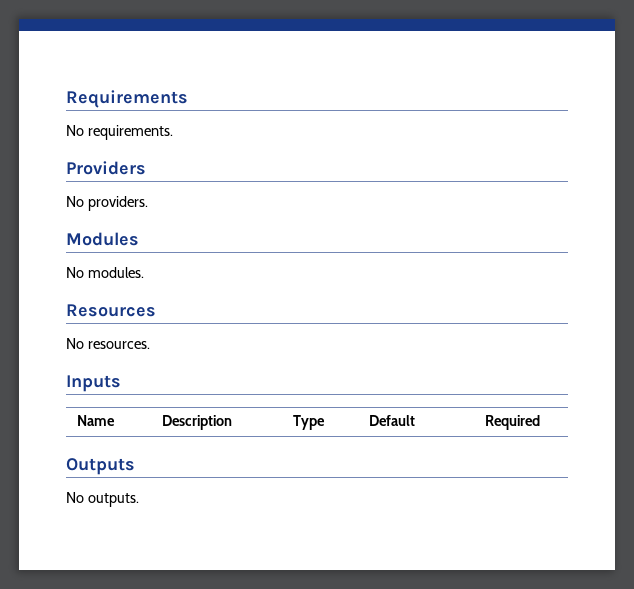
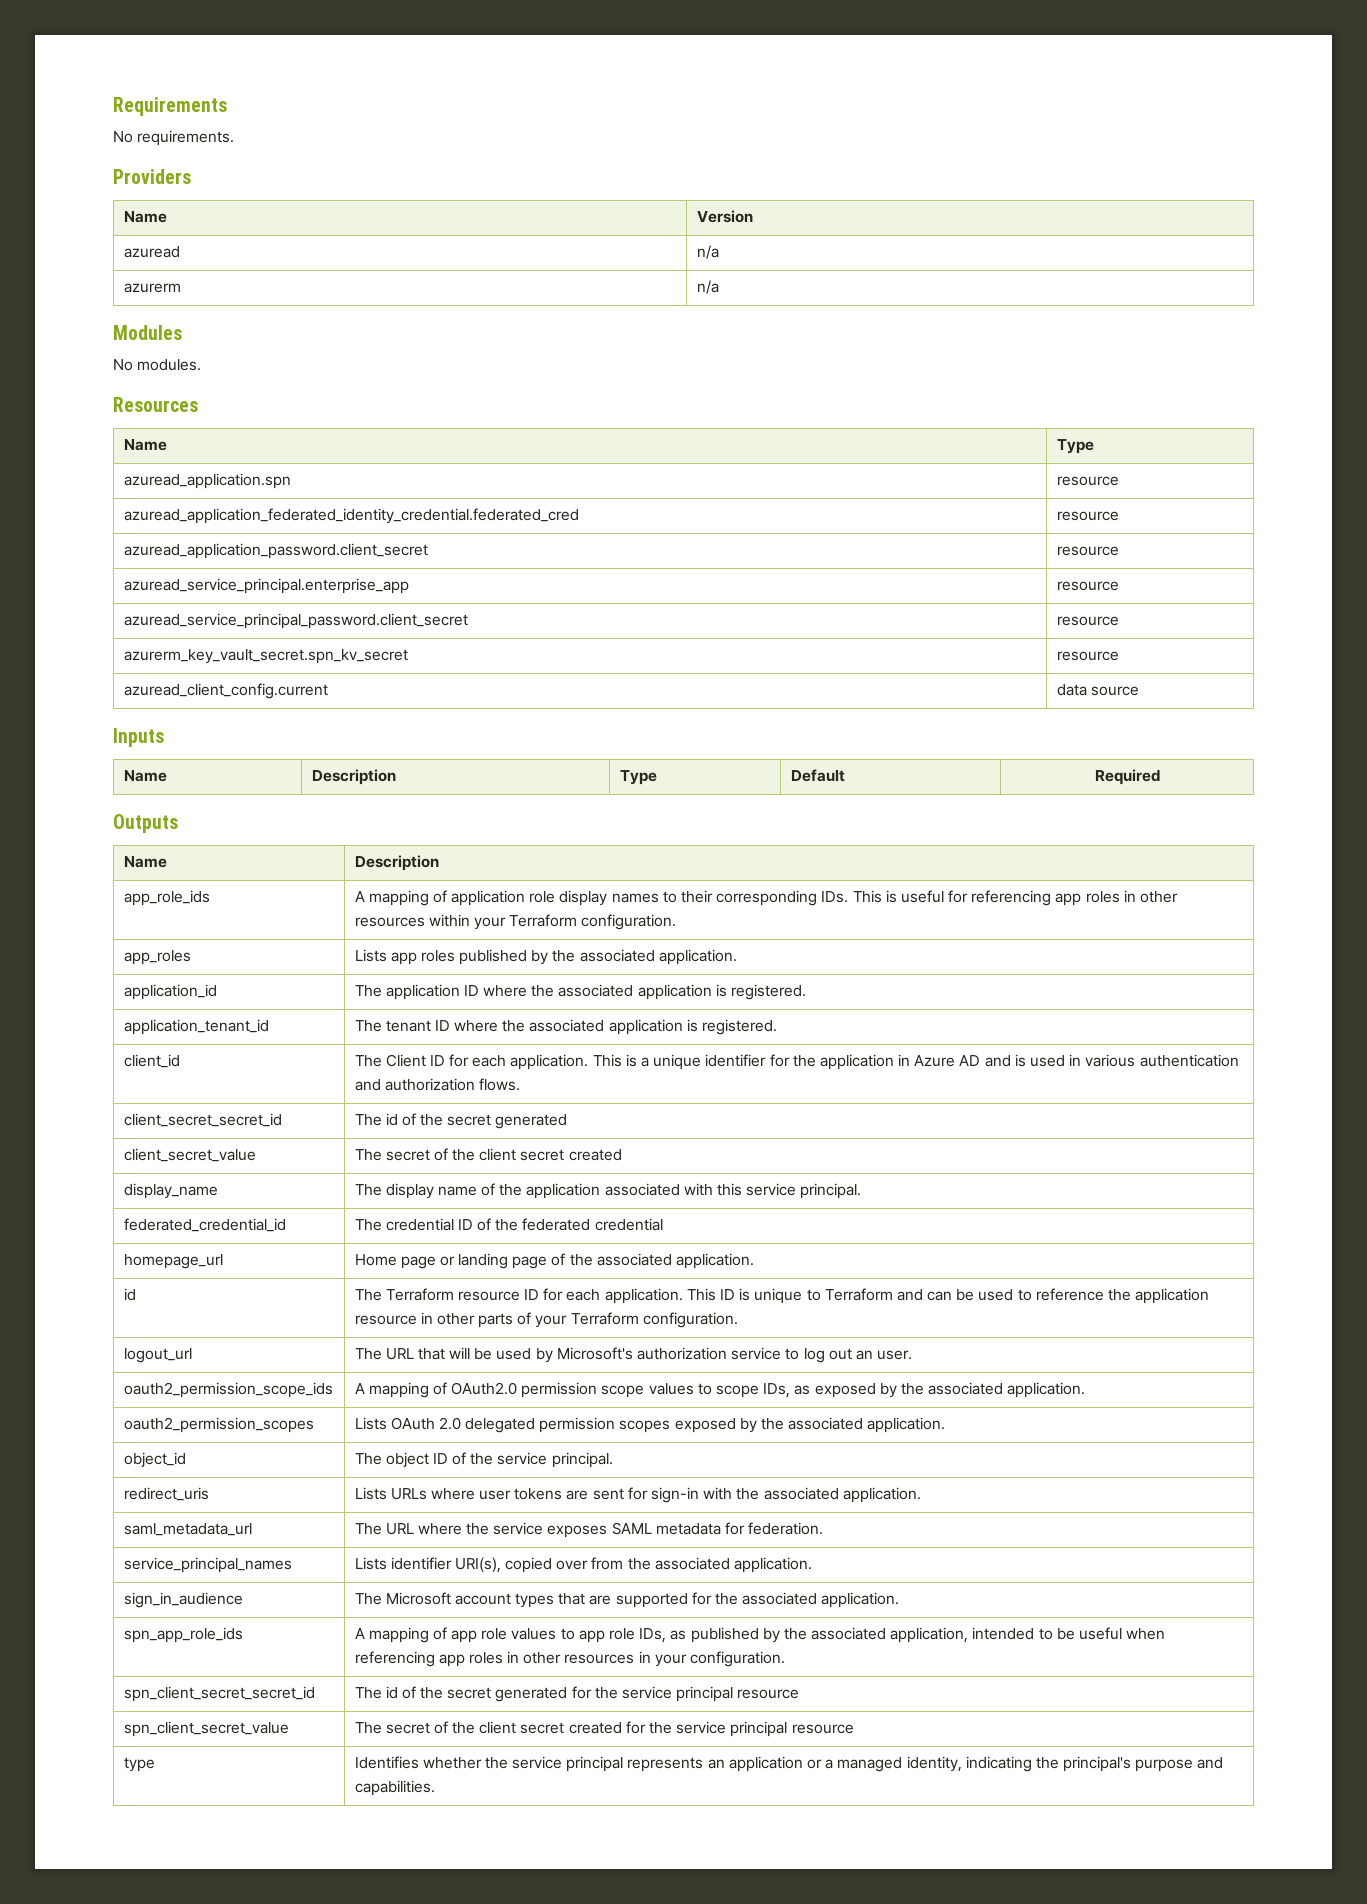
- No providers.
+ Name | Version
+ azuread | n/a
+ azurerm | n/a
  Modules
  No modules.
  Resources
- No resources.
+ Name | Type
+ azuread_application.spn | resource
+ azuread_application_federated_identity_credential.federated_cred | resource
+ azuread_application_password.client_secret | resource
+ azuread_service_principal.enterprise_app | resource
+ azuread_service_principal_password.client_secret | resource
+ azurerm_key_vault_secret.spn_kv_secret | resource
+ azuread_client_config.current | data source
  Outputs
- No outputs.
+ Name | Description
+ app_role_ids | A mapping of application role display names to their corresponding IDs. This is useful for referencing app roles in other resources within your Terraform configuration.
+ app_roles | Lists app roles published by the associated application.
+ application_id | The application ID where the associated application is registered.
+ application_tenant_id | The tenant ID where the associated application is registered.
+ client_id | The Client ID for each application. This is a unique identifier for the application in Azure AD and is used in various authentication and authorization flows.
+ client_secret_secret_id | The id of the secret generated
+ client_secret_value | The secret of the client secret created
+ display_name | The display name of the application associated with this service principal.
+ federated_credential_id | The credential ID of the federated credential
+ homepage_url | Home page or landing page of the associated application.
+ id | The Terraform resource ID for each application. This ID is unique to Terraform and can be used to reference the application resource in other parts of your Terraform configuration.
+ logout_url | The URL that will be used by Microsoft's authorization service to log out an user.
+ oauth2_permission_scope_ids | A mapping of OAuth2.0 permission scope values to scope IDs, as exposed by the associated application.
+ oauth2_permission_scopes | Lists OAuth 2.0 delegated permission scopes exposed by the associated application.
+ object_id | The object ID of the service principal.
+ redirect_uris | Lists URLs where user tokens are sent for sign-in with the associated application.
+ saml_metadata_url | The URL where the service exposes SAML metadata for federation.
+ service_principal_names | Lists identifier URI(s), copied over from the associated application.
+ sign_in_audience | The Microsoft account types that are supported for the associated application.
+ spn_app_role_ids | A mapping of app role values to app role IDs, as published by the associated application, intended to be useful when referencing app roles in other resources in your configuration.
+ spn_client_secret_secret_id | The id of the secret generated for the service principal resource
+ spn_client_secret_value | The secret of the client secret created for the service principal resource
+ type | Identifies whether the service principal represents an application or a managed identity, indicating the principal's purpose and capabilities.

